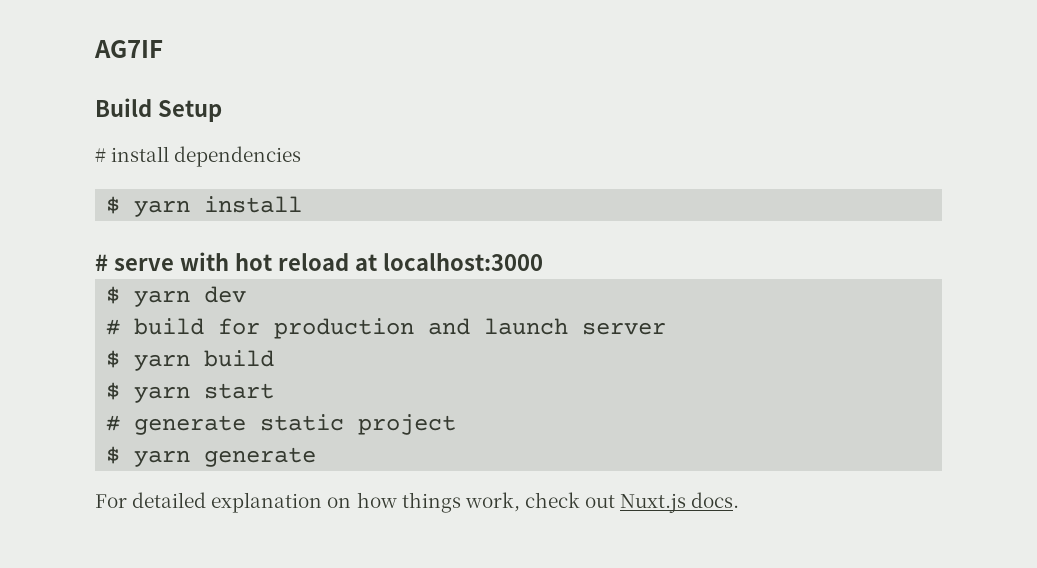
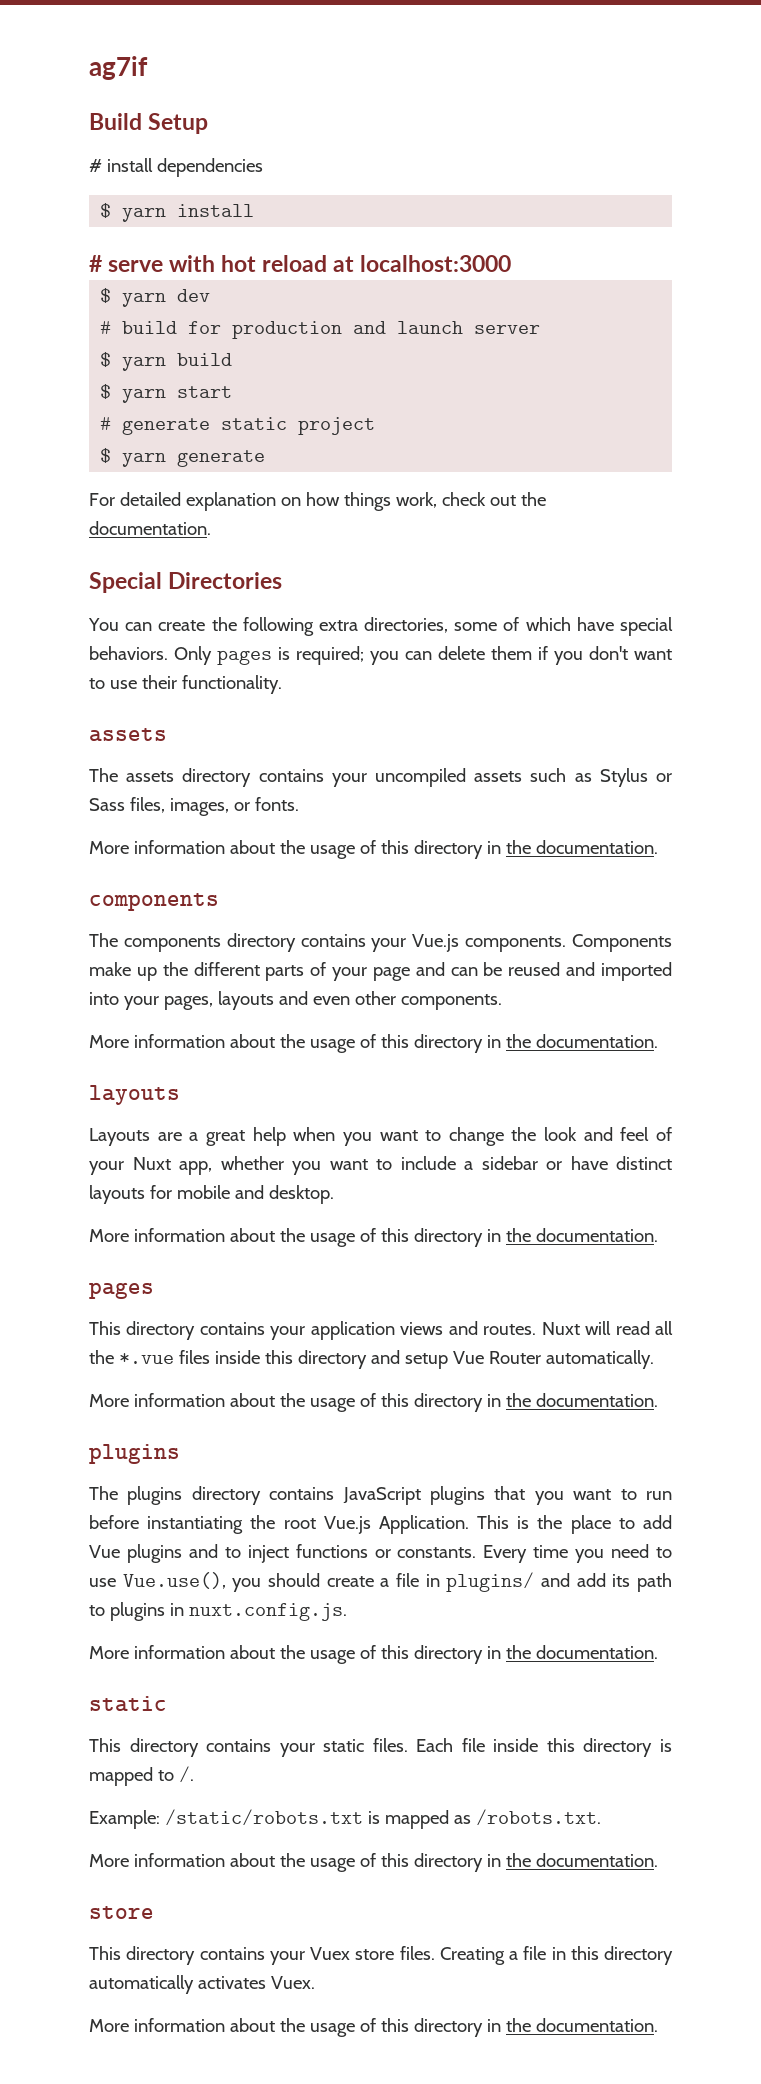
- AG7IF
+ ag7if
- For detailed explanation on how things work, check out Nuxt.js docs.
+ For detailed explanation on how things work, check out the documentation.
+ Special Directories
+ You can create the following extra directories, some of which have special behaviors. Only pages is required; you can delete them if you don't want to use their functionality.
+ assets
+ The assets directory contains your uncompiled assets such as Stylus or Sass files, images, or fonts.
+ More information about the usage of this directory in the documentation.
+ components
+ The components directory contains your Vue.js components. Components make up the different parts of your page and can be reused and imported into your pages, layouts and even other components.
+ More information about the usage of this directory in the documentation.
+ layouts
+ Layouts are a great help when you want to change the look and feel of your Nuxt app, whether you want to include a sidebar or have distinct layouts for mobile and desktop.
+ More information about the usage of this directory in the documentation.
+ pages
+ This directory contains your application views and routes. Nuxt will read all the *.vue files inside this directory and setup Vue Router automatically.
+ More information about the usage of this directory in the documentation.
+ plugins
+ The plugins directory contains JavaScript plugins that you want to run before instantiating the root Vue.js Application. This is the place to add Vue plugins and to inject functions or constants. Every time you need to use Vue.use(), you should create a file in plugins/ and add its path to plugins in nuxt.config.js.
+ More information about the usage of this directory in the documentation.
+ static
+ This directory contains your static files. Each file inside this directory is mapped to /.
+ Example: /static/robots.txt is mapped as /robots.txt.
+ More information about the usage of this directory in the documentation.
+ store
+ This directory contains your Vuex store files. Creating a file in this directory automatically activates Vuex.
+ More information about the usage of this directory in the documentation.

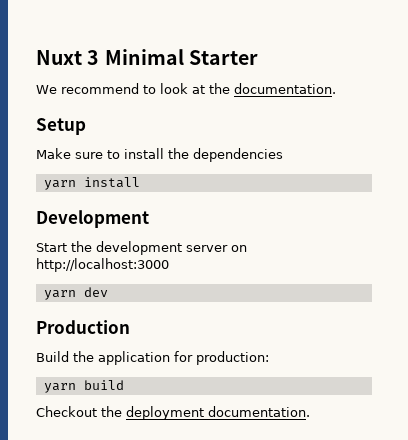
- ag7if
- Build Setup
- # install dependencies
+ Nuxt 3 Minimal Starter
+ We recommend to look at the documentation.
+ Setup
+ Make sure to install the dependencies
- $ yarn install
+ yarn install
- # serve with hot reload at localhost:3000
- $ yarn dev
- # build for production and launch server
- $ yarn build
- $ yarn start
- # generate static project
- $ yarn generate
- For detailed explanation on how things work, check out the documentation.
- Special Directories
- You can create the following extra directories, some of which have special behaviors. Only pages is required; you can delete them if you don't want to use their functionality.
- assets
- The assets directory contains your uncompiled assets such as Stylus or Sass files, images, or fonts.
- More information about the usage of this directory in the documentation.
- components
- The components directory contains your Vue.js components. Components make up the different parts of your page and can be reused and imported into your pages, layouts and even other components.
- More information about the usage of this directory in the documentation.
- layouts
- Layouts are a great help when you want to change the look and feel of your Nuxt app, whether you want to include a sidebar or have distinct layouts for mobile and desktop.
- More information about the usage of this directory in the documentation.
- pages
- This directory contains your application views and routes. Nuxt will read all the *.vue files inside this directory and setup Vue Router automatically.
- More information about the usage of this directory in the documentation.
- plugins
- The plugins directory contains JavaScript plugins that you want to run before instantiating the root Vue.js Application. This is the place to add Vue plugins and to inject functions or constants. Every time you need to use Vue.use(), you should create a file in plugins/ and add its path to plugins in nuxt.config.js.
- More information about the usage of this directory in the documentation.
- static
- This directory contains your static files. Each file inside this directory is mapped to /.
- Example: /static/robots.txt is mapped as /robots.txt.
- More information about the usage of this directory in the documentation.
- store
- This directory contains your Vuex store files. Creating a file in this directory automatically activates Vuex.
- More information about the usage of this directory in the documentation.
+ Development
+ Start the development server on http://localhost:3000
+ yarn dev
+ Production
+ Build the application for production:
+ yarn build
+ Checkout the deployment documentation.

